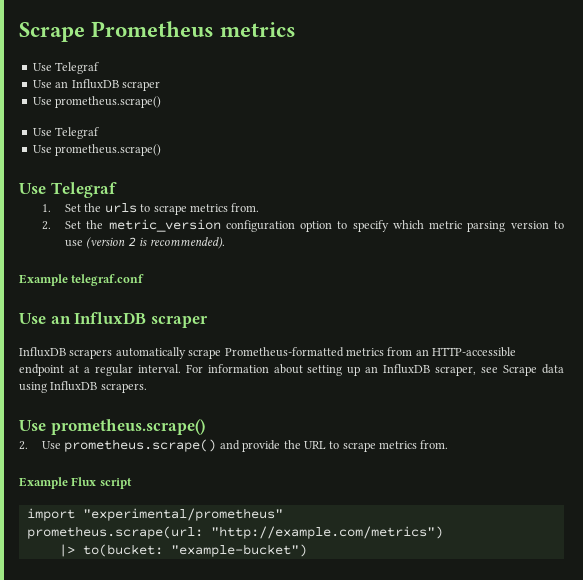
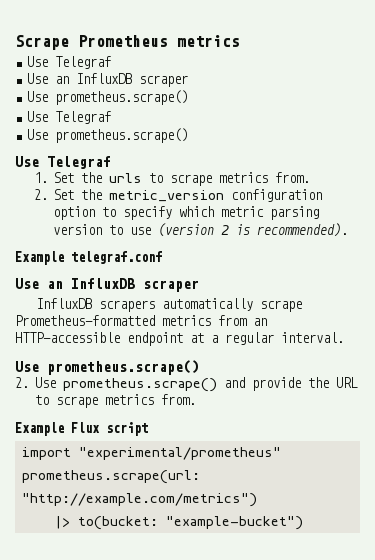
- For information about setting up an InfluxDB scraper, see Scrape data using InfluxDB scrapers.

